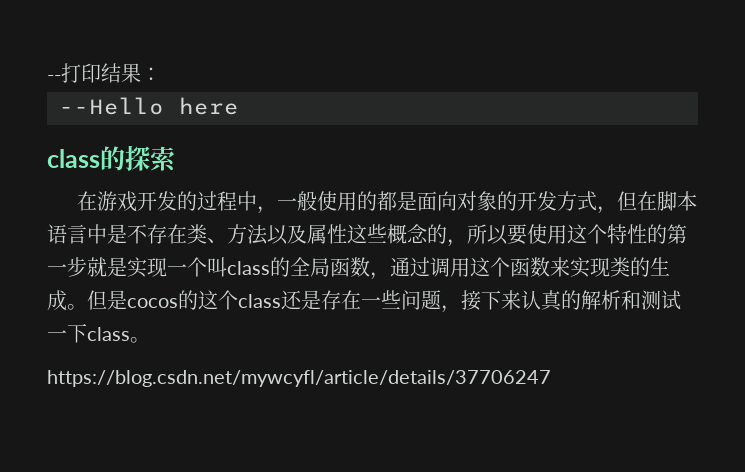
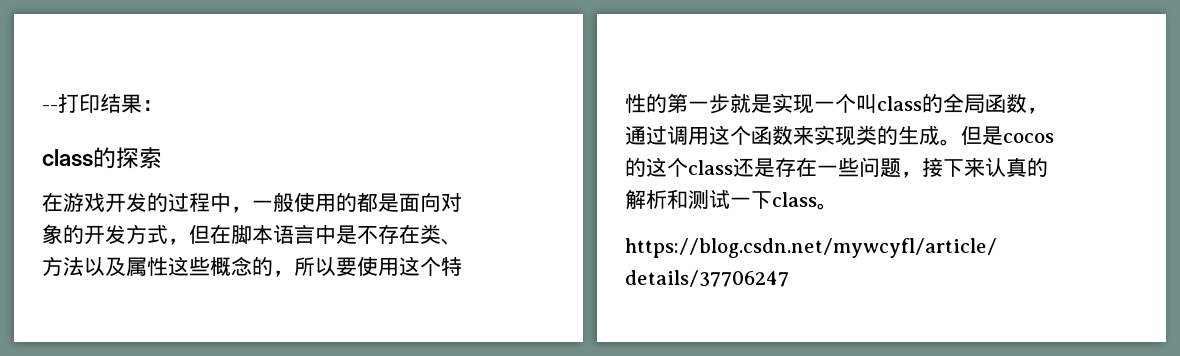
- --Hello here

